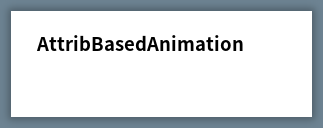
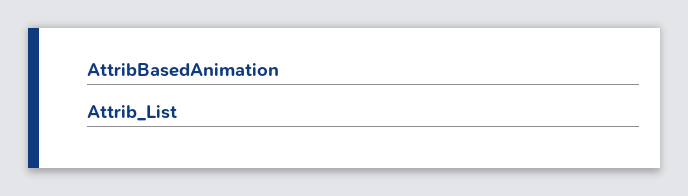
+ Attrib_List

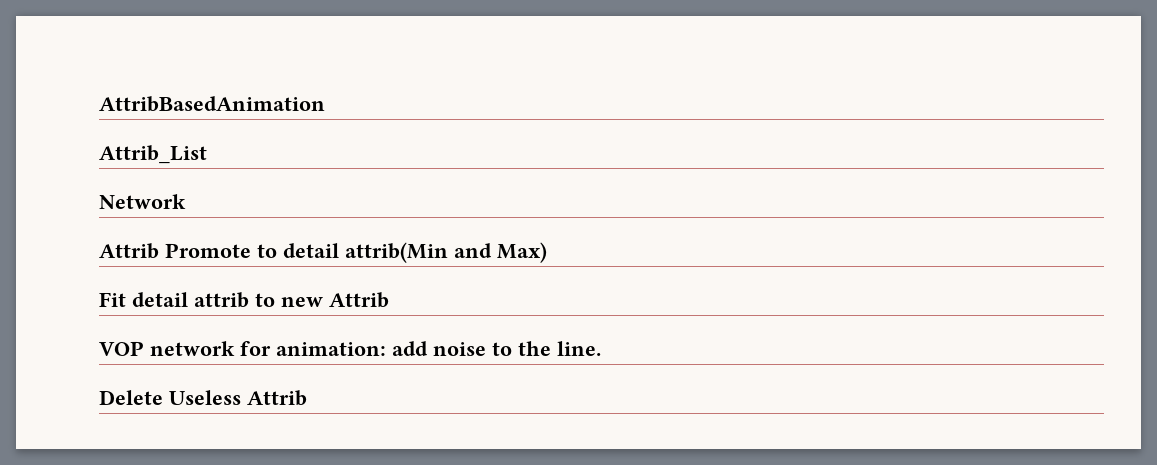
+ Network
+ Attrib Promote to detail attrib(Min and Max)
+ Fit detail attrib to new Attrib
+ VOP network for animation: add noise to the line.
+ Delete Useless Attrib

